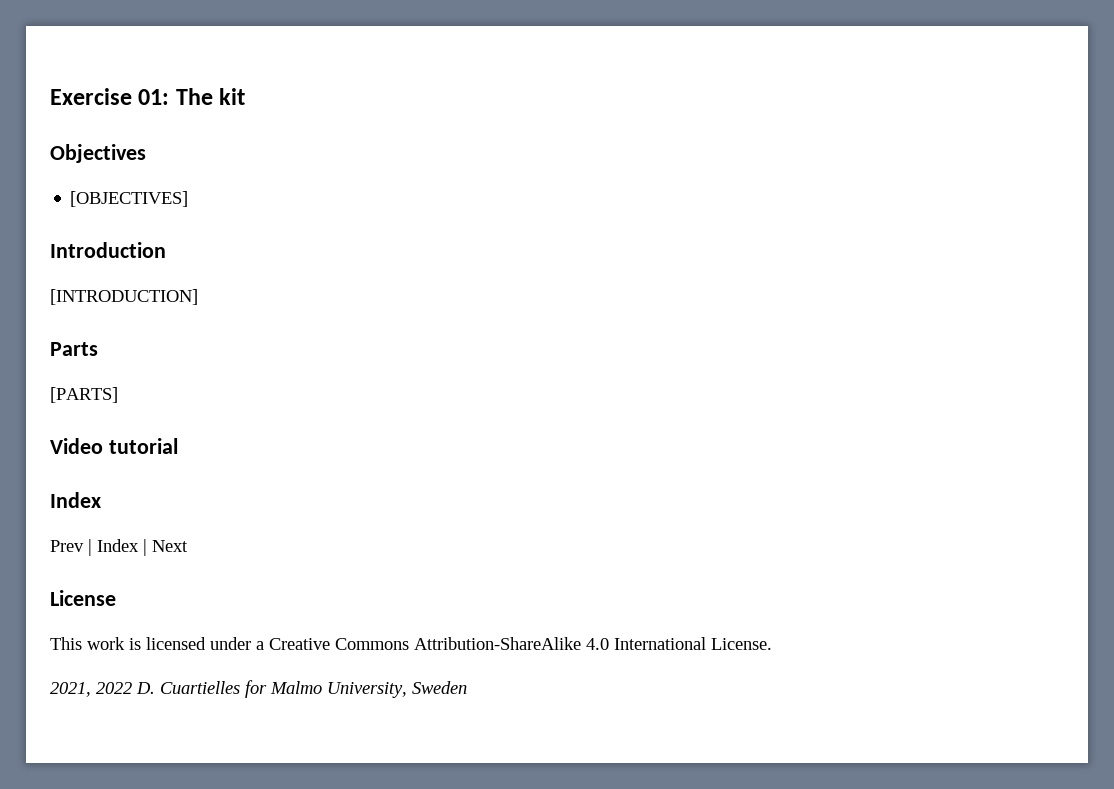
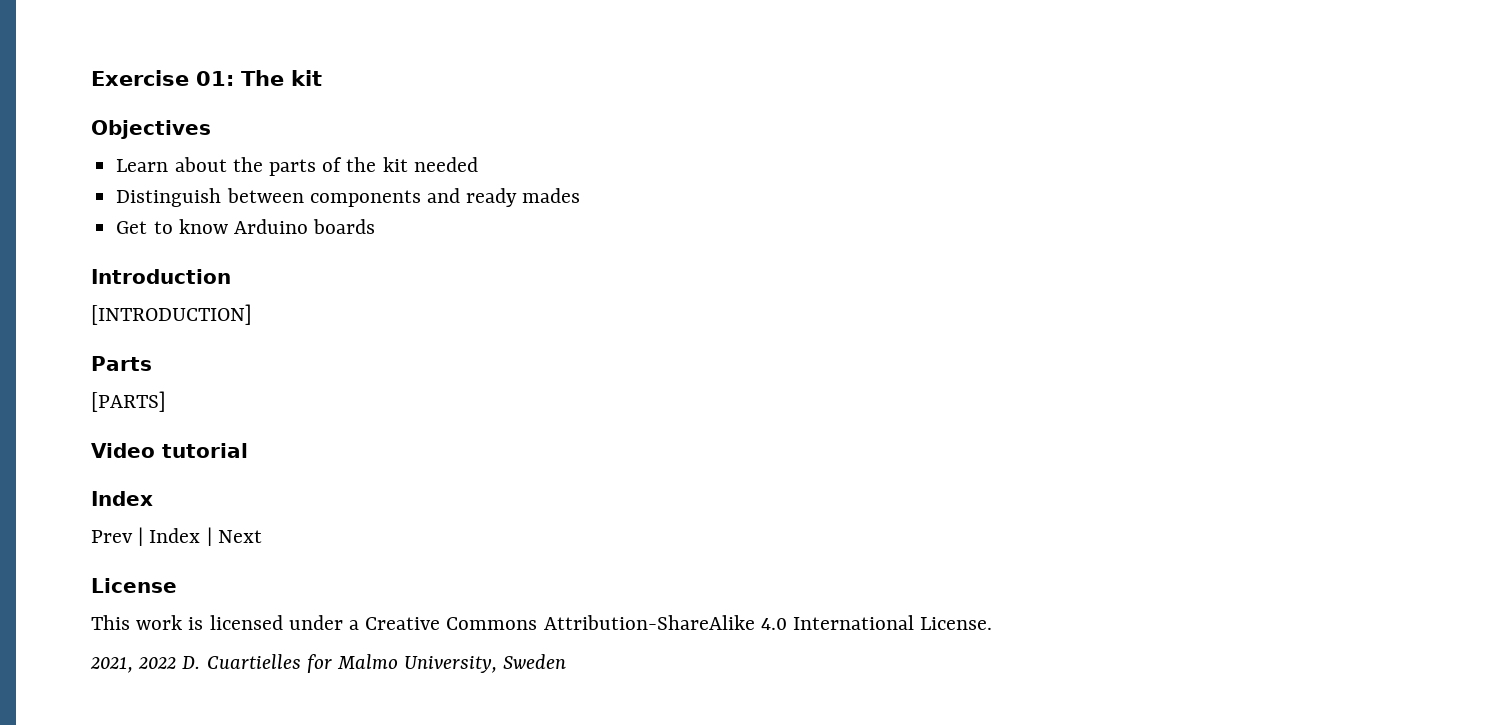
- [OBJECTIVES]
+ Learn about the parts of the kit needed
+ Distinguish between components and ready mades
+ Get to know Arduino boards

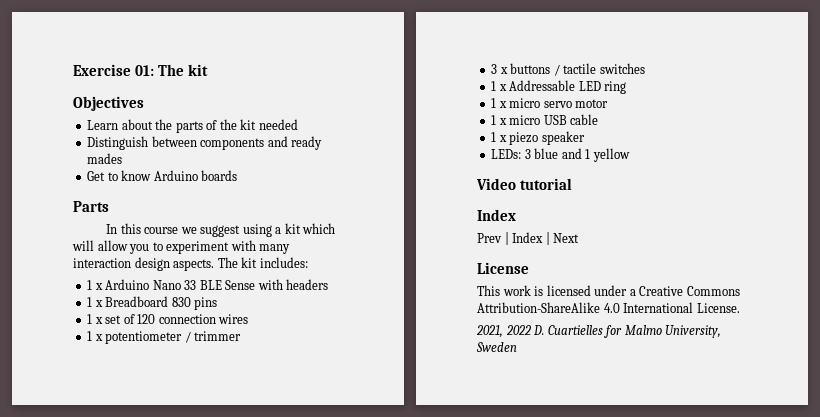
- Introduction
- [INTRODUCTION]
- [PARTS]
+ In this course we suggest using a kit which will allow you to experiment with many interaction design aspects. The kit includes:
+ 1 x Arduino Nano 33 BLE Sense with headers
+ 1 x Breadboard 830 pins
+ 1 x set of 120 connection wires
+ 1 x potentiometer / trimmer
+ 3 x buttons / tactile switches
+ 1 x Addressable LED ring
+ 1 x micro servo motor
+ 1 x micro USB cable
+ 1 x piezo speaker
+ LEDs: 3 blue and 1 yellow

